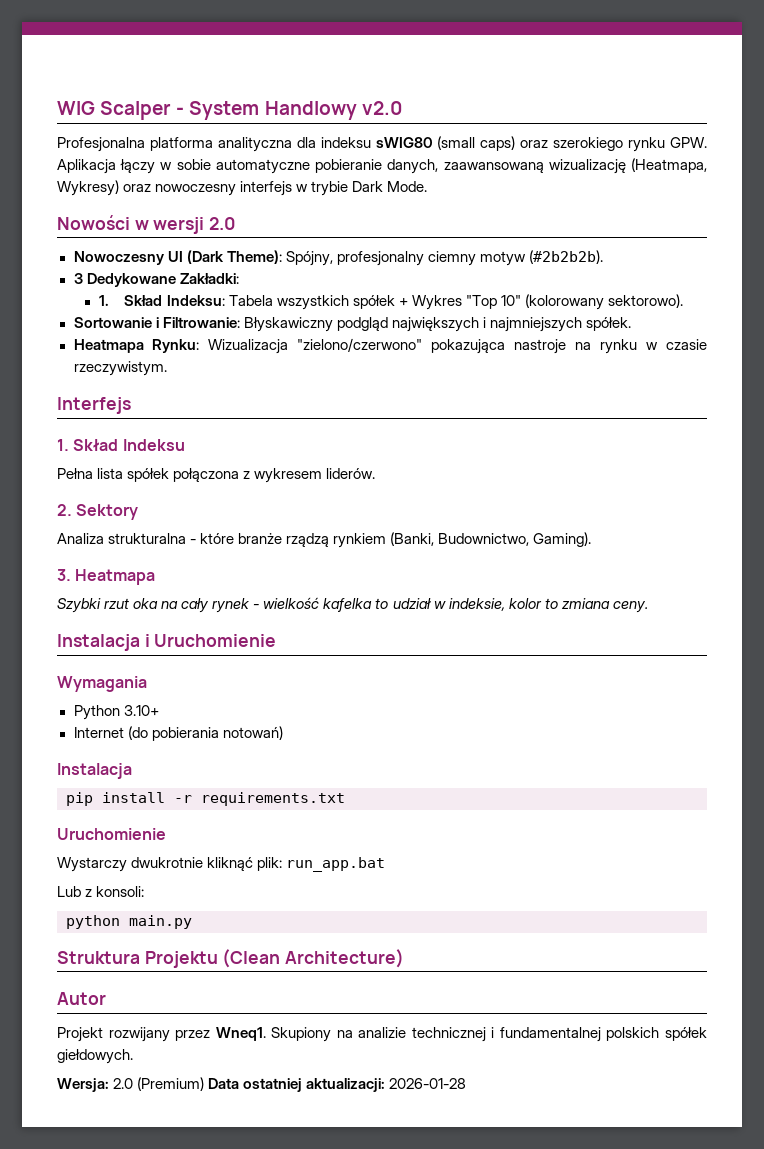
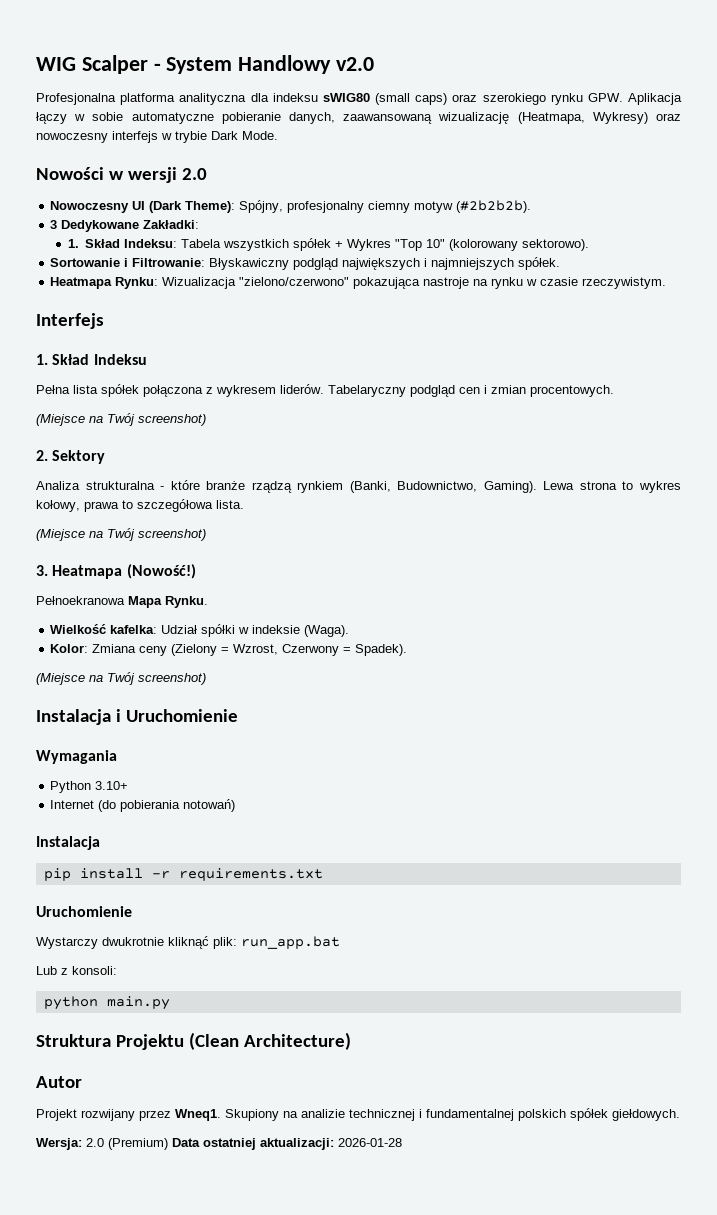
+ Tabelaryczny podgląd cen i zmian procentowych.
+ (Miejsce na Twój screenshot)
- Analiza strukturalna - które branże rządzą rynkiem (Banki, Budownictwo, Gaming).
- 3. Heatmapa
- Szybki rzut oka na cały rynek - wielkość kafelka to udział w indeksie, kolor to zmiana ceny.
+ Analiza strukturalna - które branże rządzą rynkiem (Banki, Budownictwo, Gaming). Lewa strona to wykres kołowy, prawa to szczegółowa lista.
+ (Miejsce na Twój screenshot)
+ 3. Heatmapa (Nowość!)
+ Pełnoekranowa Mapa Rynku.
+ Wielkość kafelka: Udział spółki w indeksie (Waga).
+ Kolor: Zmiana ceny (Zielony = Wzrost, Czerwony = Spadek).
+ (Miejsce na Twój screenshot)

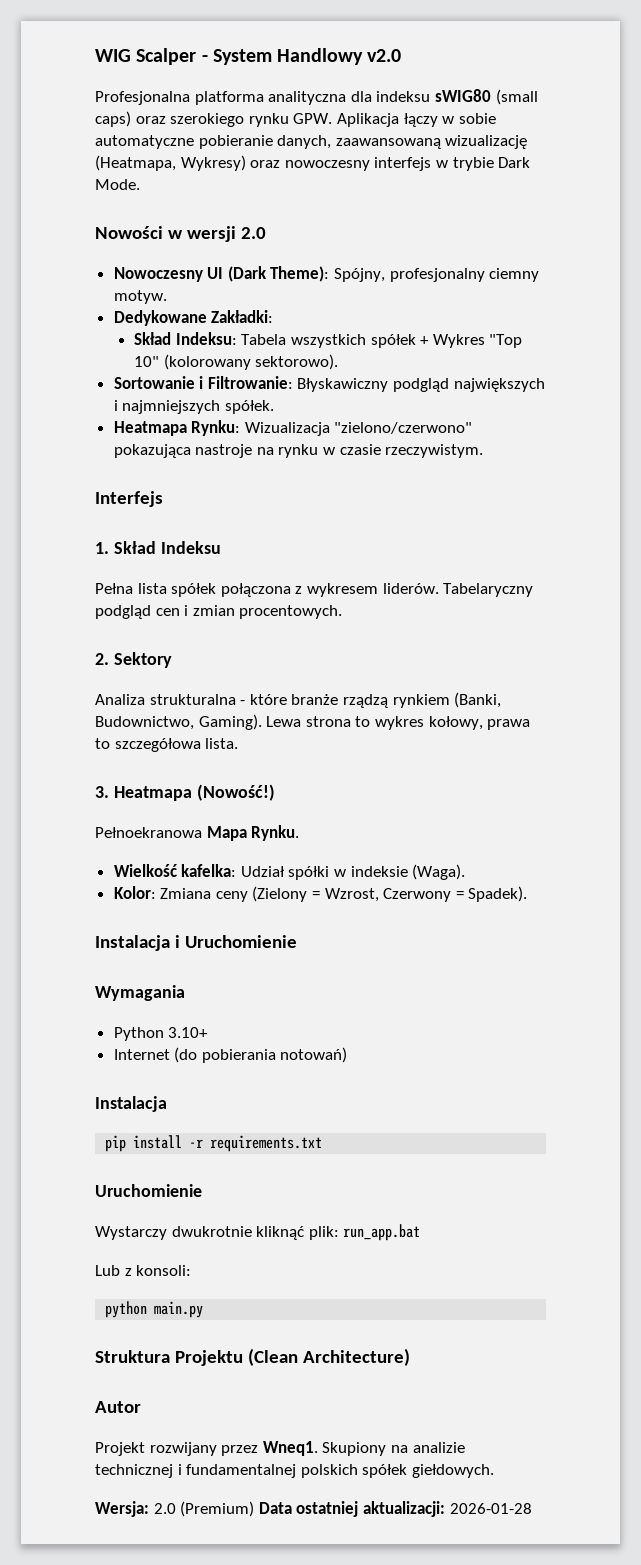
- Nowoczesny UI (Dark Theme): Spójny, profesjonalny ciemny motyw (#2b2b2b).
- 3 Dedykowane Zakładki:
+ Nowoczesny UI (Dark Theme): Spójny, profesjonalny ciemny motyw.
+ Dedykowane Zakładki:
- 1. Skład Indeksu: Tabela wszystkich spółek + Wykres "Top 10" (kolorowany sektorowo).
+ Skład Indeksu: Tabela wszystkich spółek + Wykres "Top 10" (kolorowany sektorowo).
  Tabelaryczny podgląd cen i zmian procentowych.
- (Miejsce na Twój screenshot)
  Lewa strona to wykres kołowy, prawa to szczegółowa lista.
- (Miejsce na Twój screenshot)
  Kolor: Zmiana ceny (Zielony = Wzrost, Czerwony = Spadek).
- (Miejsce na Twój screenshot)

